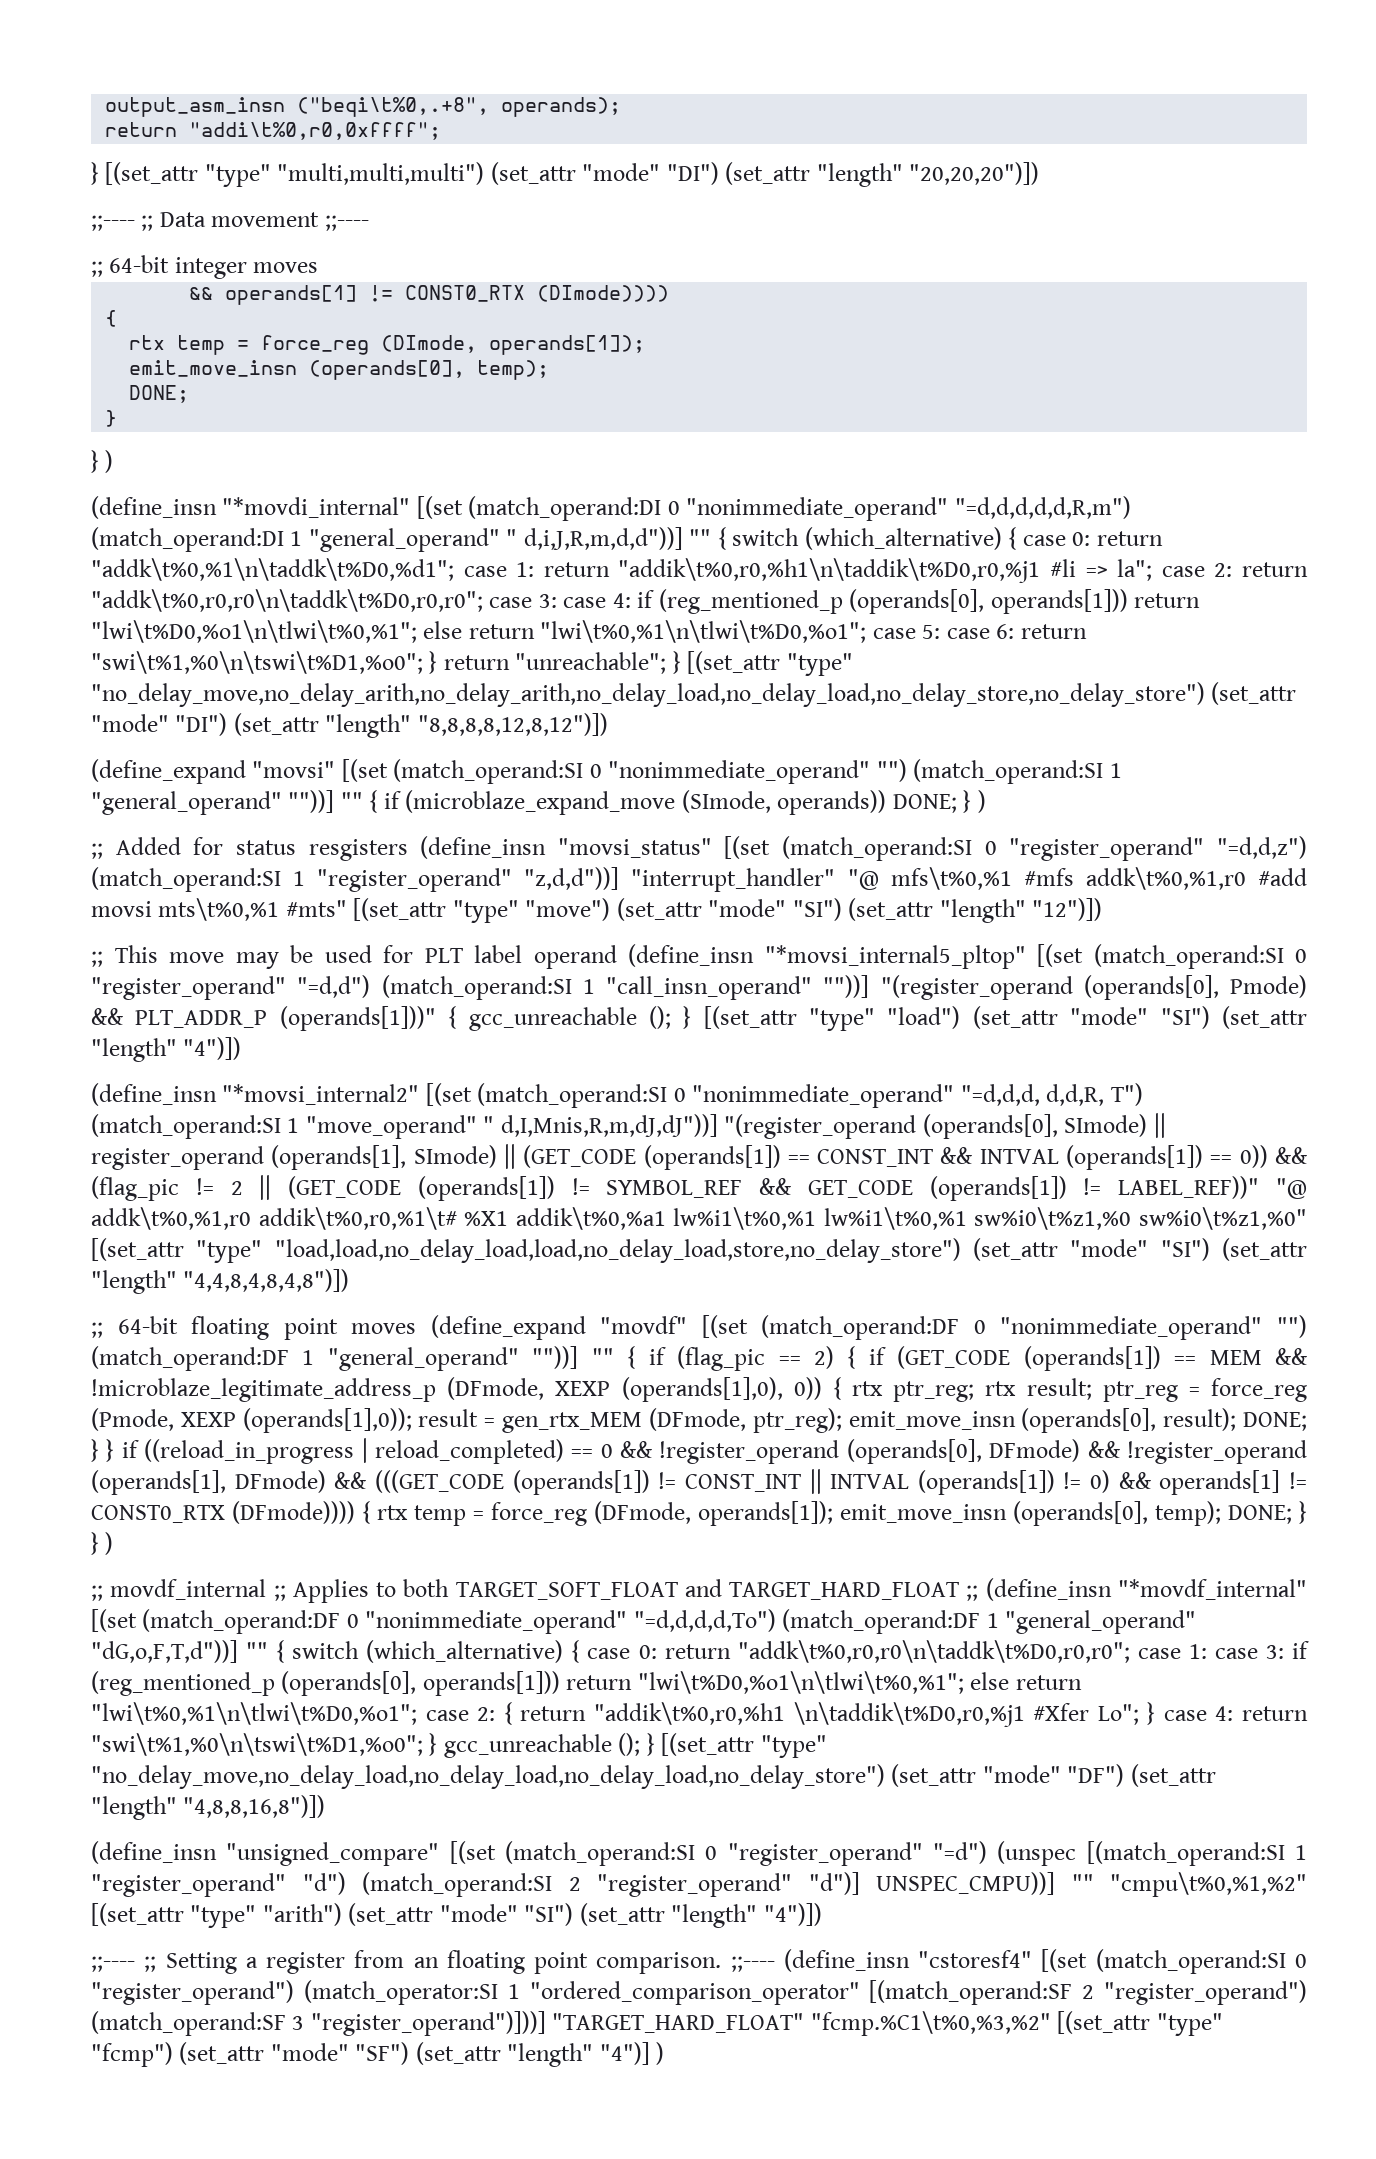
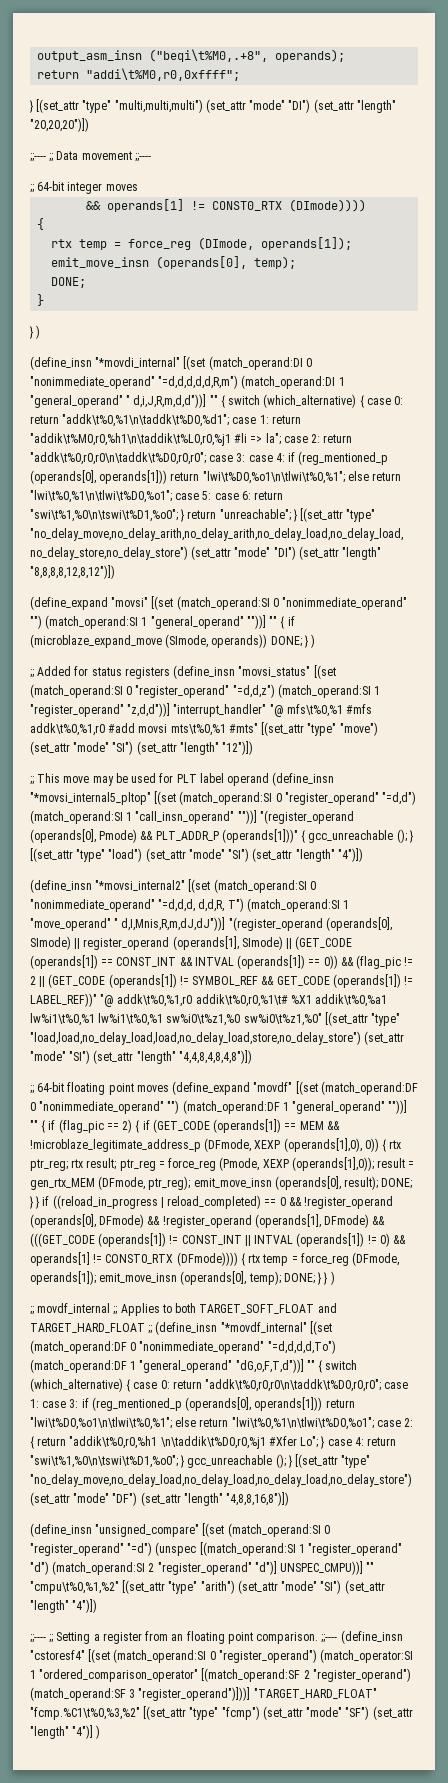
- output_asm_insn ("beqi\t%0,.+8", operands);
+ output_asm_insn ("beqi\t%M0,.+8", operands);
- return "addi\t%0,r0,0xffff";
+ return "addi\t%M0,r0,0xffff";
- return "addik\t%0,r0,%h1\n\taddik\t%D0,r0,%j1 #li => la";
+ return "addik\t%M0,r0,%h1\n\taddik\t%L0,r0,%j1 #li => la";
- ;; Added for status resgisters (define_insn "movsi_status" [(set (match_operand:SI 0 "register_operand" "=d,d,z") (match_operand:SI 1 "register_operand" "z,d,d"))] "interrupt_handler" "@ mfs\t%0,%1 #mfs addk\t%0,%1,r0 #add movsi mts\t%0,%1 #mts" [(set_attr "type" "move") (set_attr "mode" "SI") (set_attr "length" "12")])
+ ;; Added for status registers (define_insn "movsi_status" [(set (match_operand:SI 0 "register_operand" "=d,d,z") (match_operand:SI 1 "register_operand" "z,d,d"))] "interrupt_handler" "@ mfs\t%0,%1 #mfs addk\t%0,%1,r0 #add movsi mts\t%0,%1 #mts" [(set_attr "type" "move") (set_attr "mode" "SI") (set_attr "length" "12")])

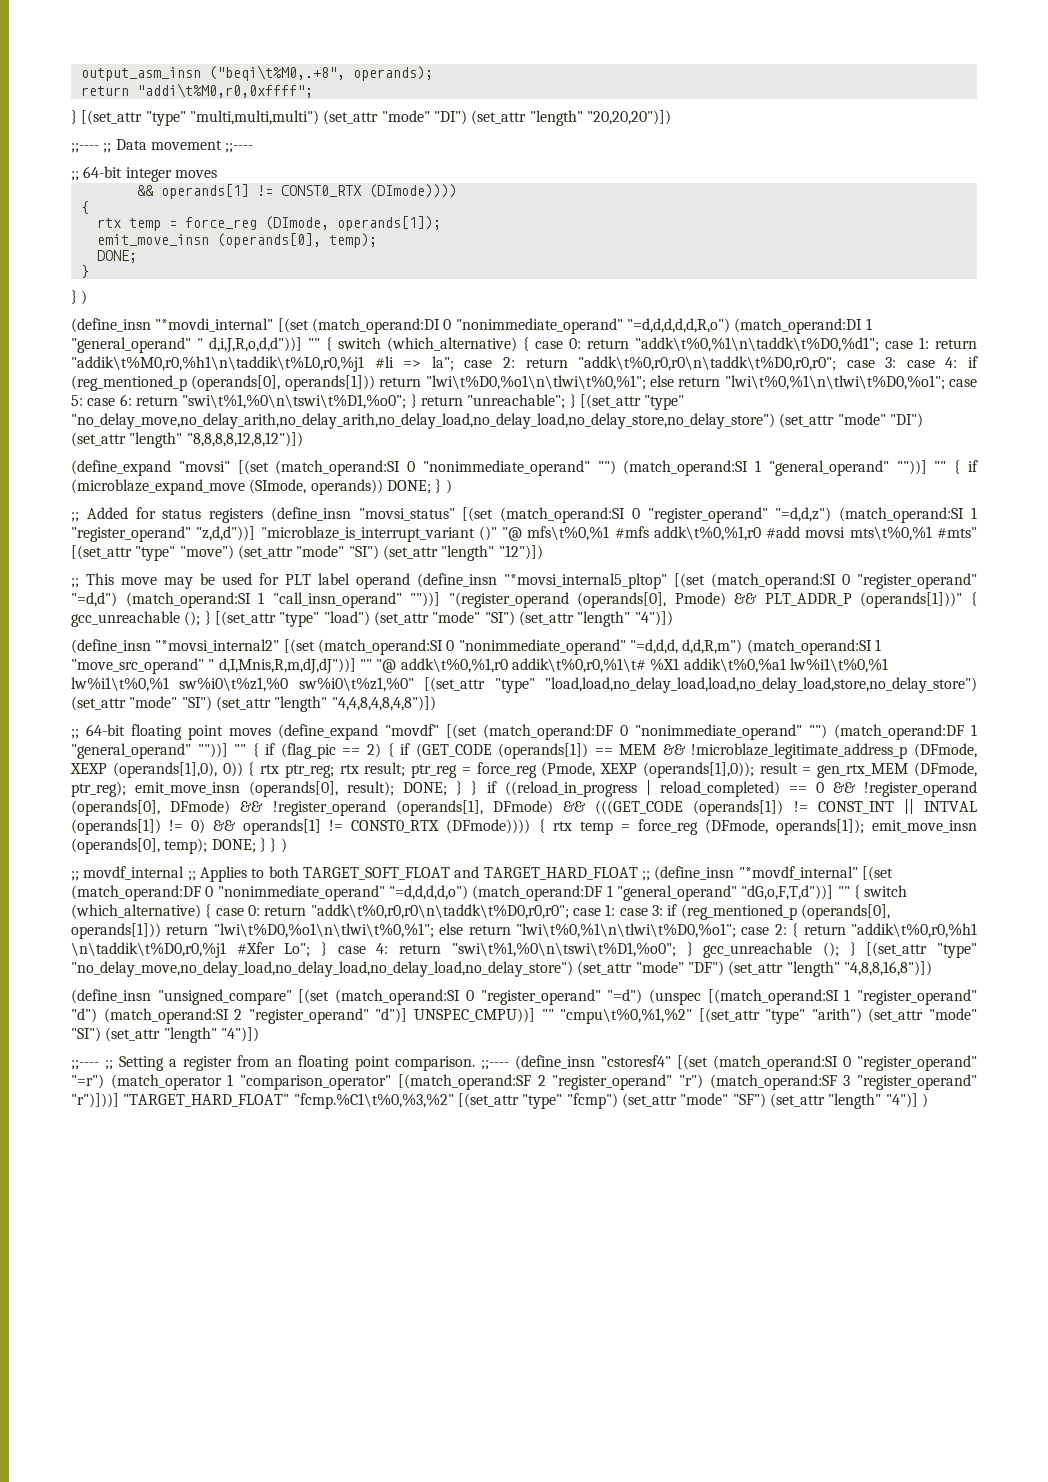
- (define_insn "*movdi_internal" [(set (match_operand:DI 0 "nonimmediate_operand" "=d,d,d,d,d,R,m") (match_operand:DI 1 "general_operand" " d,i,J,R,m,d,d"))] "" { switch (which_alternative) { case 0:
+ (define_insn "*movdi_internal" [(set (match_operand:DI 0 "nonimmediate_operand" "=d,d,d,d,d,R,o") (match_operand:DI 1 "general_operand" " d,i,J,R,o,d,d"))] "" { switch (which_alternative) { case 0:
- ;; Added for status registers (define_insn "movsi_status" [(set (match_operand:SI 0 "register_operand" "=d,d,z") (match_operand:SI 1 "register_operand" "z,d,d"))] "interrupt_handler" "@ mfs\t%0,%1 #mfs addk\t%0,%1,r0 #add movsi mts\t%0,%1 #mts" [(set_attr "type" "move") (set_attr "mode" "SI") (set_attr "length" "12")])
+ ;; Added for status registers (define_insn "movsi_status" [(set (match_operand:SI 0 "register_operand" "=d,d,z") (match_operand:SI 1 "register_operand" "z,d,d"))] "microblaze_is_interrupt_variant ()" "@ mfs\t%0,%1 #mfs addk\t%0,%1,r0 #add movsi mts\t%0,%1 #mts" [(set_attr "type" "move") (set_attr "mode" "SI") (set_attr "length" "12")])
- (define_insn "*movsi_internal2" [(set (match_operand:SI 0 "nonimmediate_operand" "=d,d,d, d,d,R, T") (match_operand:SI 1 "move_operand" " d,I,Mnis,R,m,dJ,dJ"))] "(register_operand (operands[0], SImode) || register_operand (operands[1], SImode) || (GET_CODE (operands[1]) == CONST_INT && INTVAL (operands[1]) == 0)) && (flag_pic != 2 || (GET_CODE (operands[1]) != SYMBOL_REF && GET_CODE (operands[1]) != LABEL_REF))" "@ addk\t%0,%1,r0 addik\t%0,r0,%1\t# %X1 addik\t%0,%a1 lw%i1\t%0,%1 lw%i1\t%0,%1 sw%i0\t%z1,%0 sw%i0\t%z1,%0" [(set_attr "type" "load,load,no_delay_load,load,no_delay_load,store,no_delay_store") (set_attr "mode" "SI") (set_attr "length" "4,4,8,4,8,4,8")])
+ (define_insn "*movsi_internal2" [(set (match_operand:SI 0 "nonimmediate_operand" "=d,d,d, d,d,R,m") (match_operand:SI 1 "move_src_operand" " d,I,Mnis,R,m,dJ,dJ"))] "" "@ addk\t%0,%1,r0 addik\t%0,r0,%1\t# %X1 addik\t%0,%a1 lw%i1\t%0,%1 lw%i1\t%0,%1 sw%i0\t%z1,%0 sw%i0\t%z1,%0" [(set_attr "type" "load,load,no_delay_load,load,no_delay_load,store,no_delay_store") (set_attr "mode" "SI") (set_attr "length" "4,4,8,4,8,4,8")])
- (define_insn "*movdf_internal" [(set (match_operand:DF 0 "nonimmediate_operand" "=d,d,d,d,To") (match_operand:DF 1 "general_operand" "dG,o,F,T,d"))] "" { switch (which_alternative) { case 0:
+ (define_insn "*movdf_internal" [(set (match_operand:DF 0 "nonimmediate_operand" "=d,d,d,d,o") (match_operand:DF 1 "general_operand" "dG,o,F,T,d"))] "" { switch (which_alternative) { case 0:
- ;;---- ;; Setting a register from an floating point comparison. ;;---- (define_insn "cstoresf4" [(set (match_operand:SI 0 "register_operand") (match_operator:SI 1 "ordered_comparison_operator" [(match_operand:SF 2 "register_operand") (match_operand:SF 3 "register_operand")]))] "TARGET_HARD_FLOAT" "fcmp.%C1\t%0,%3,%2" [(set_attr "type" "fcmp") (set_attr "mode" "SF") (set_attr "length" "4")] )
+ ;;---- ;; Setting a register from an floating point comparison. ;;---- (define_insn "cstoresf4" [(set (match_operand:SI 0 "register_operand" "=r") (match_operator 1 "comparison_operator" [(match_operand:SF 2 "register_operand" "r") (match_operand:SF 3 "register_operand" "r")]))] "TARGET_HARD_FLOAT" "fcmp.%C1\t%0,%3,%2" [(set_attr "type" "fcmp") (set_attr "mode" "SF") (set_attr "length" "4")] )

